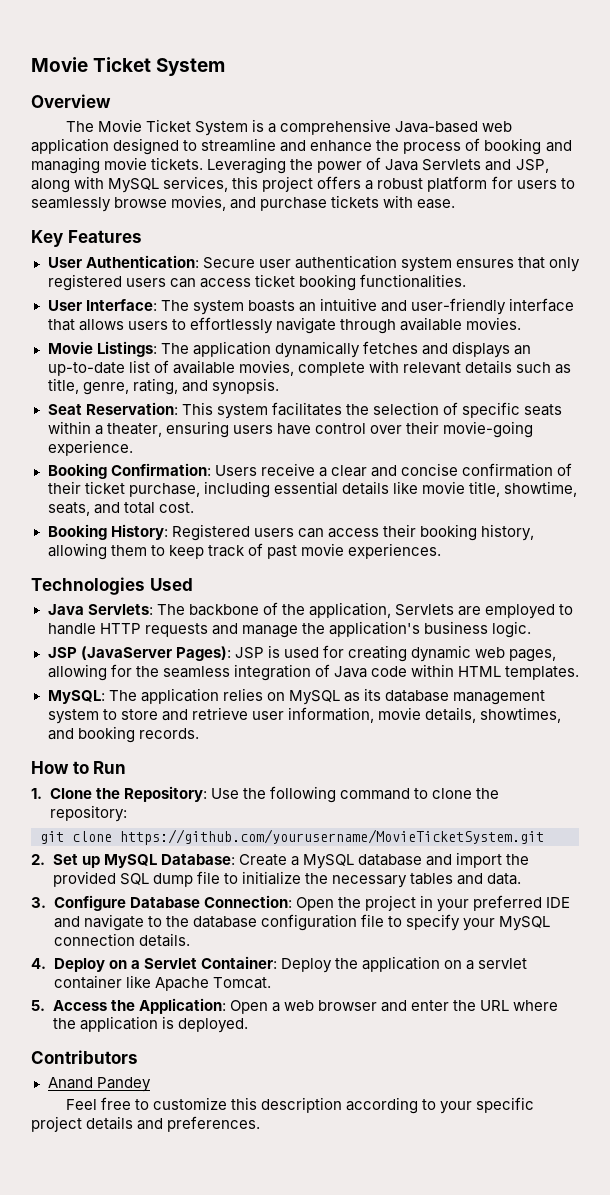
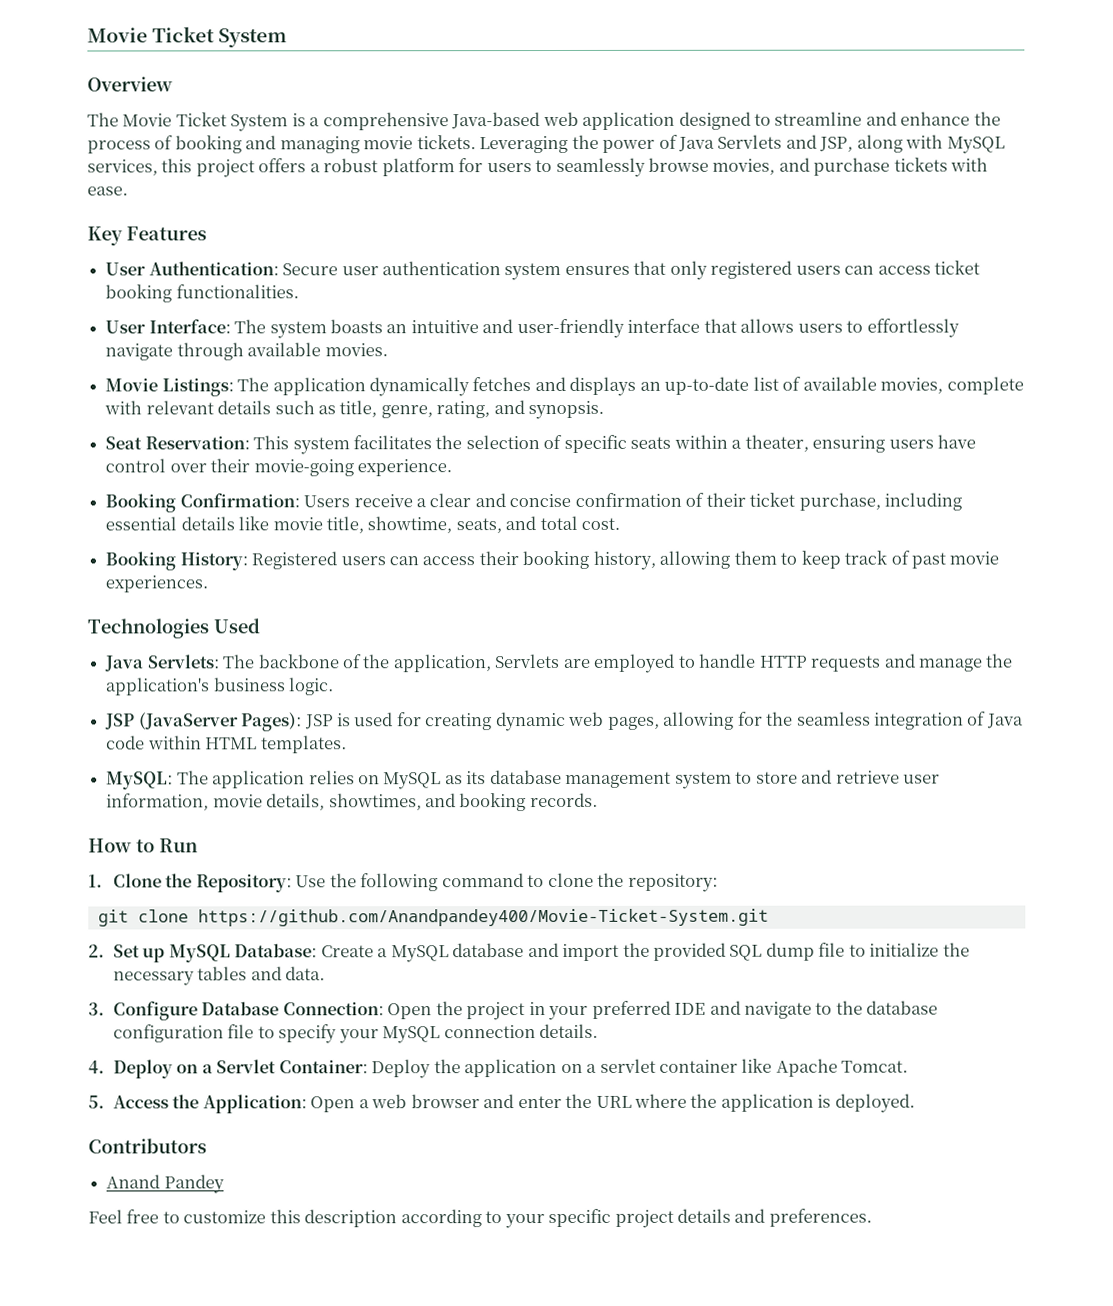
- git clone https://github.com/yourusername/MovieTicketSystem.git
+ git clone https://github.com/Anandpandey400/Movie-Ticket-System.git

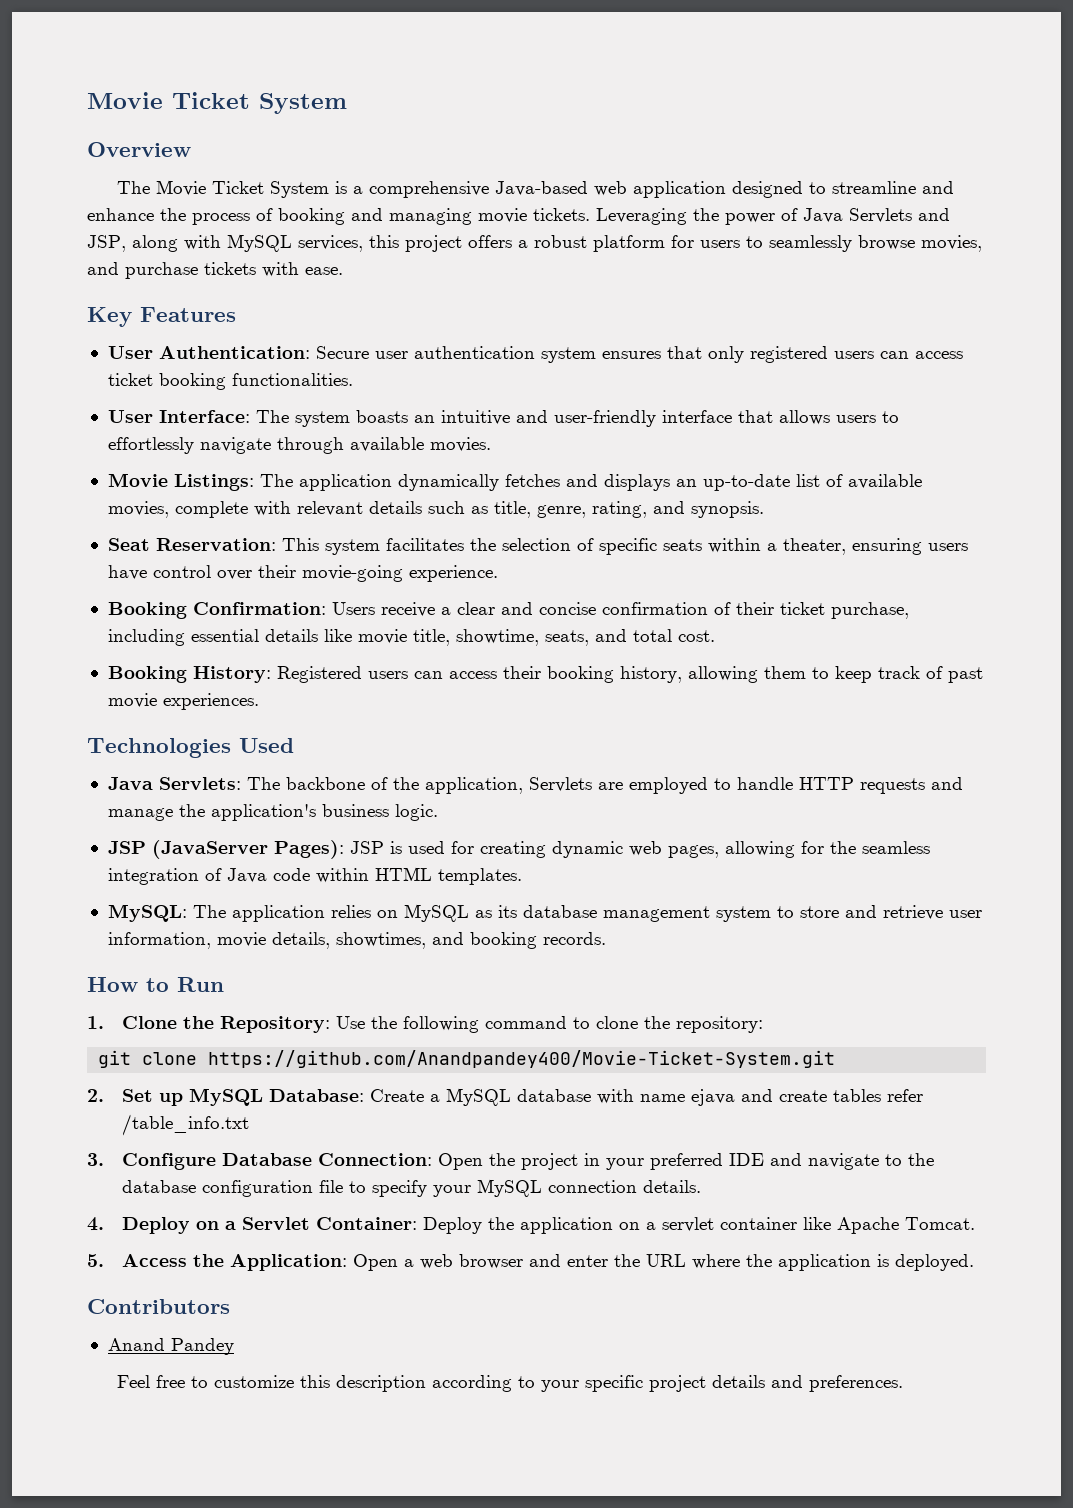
- 2. Set up MySQL Database: Create a MySQL database and import the provided SQL dump file to initialize the necessary tables and data.
+ 2. Set up MySQL Database: Create a MySQL database with name ejava and create tables refer /table_info.txt

